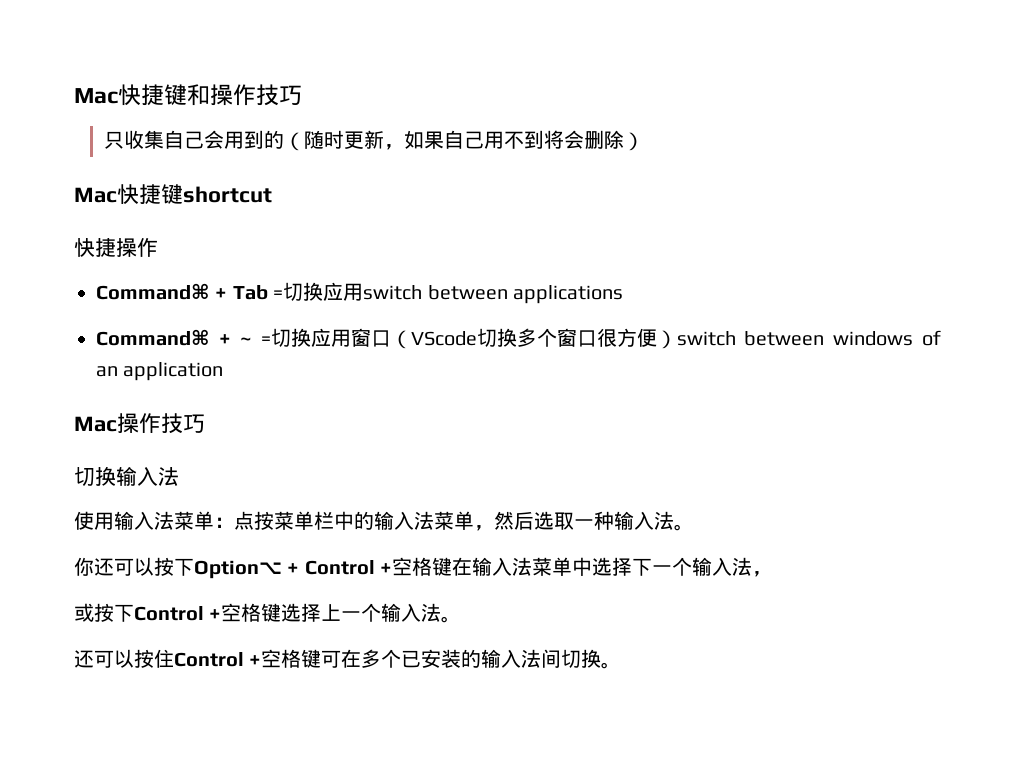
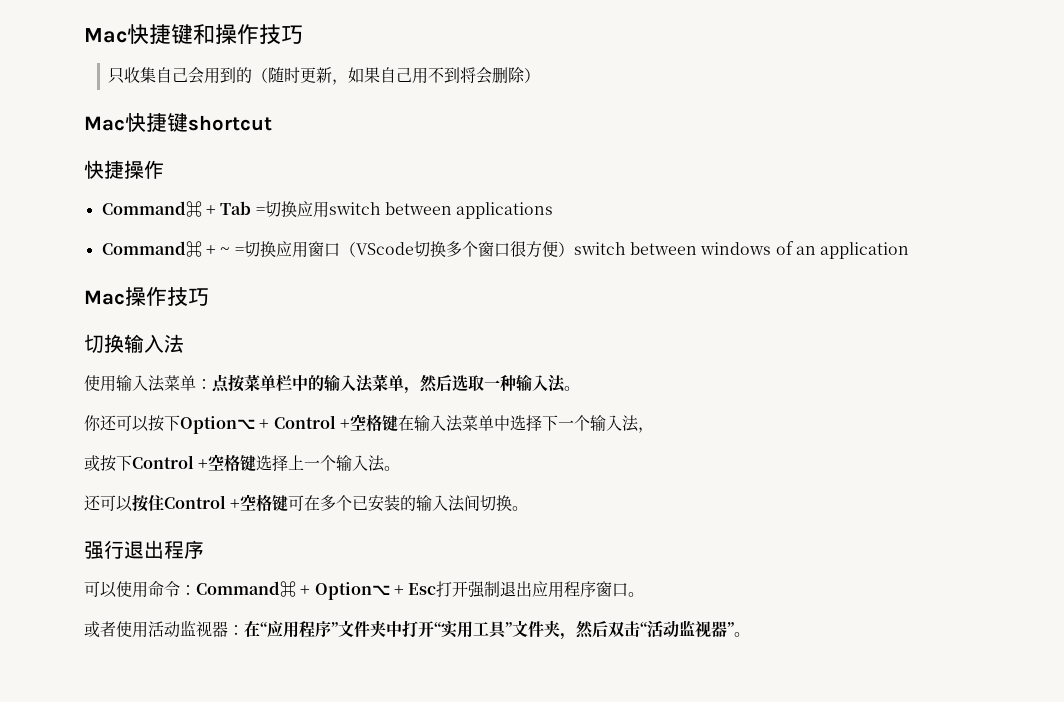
+ 强行退出程序
+ 可以使用命令：Command⌘ + Option⌥ + Esc打开强制退出应用程序窗口。
+ 或者使用活动监视器：在“应用程序”文件夹中打开“实用工具”文件夹，然后双击“活动监视器”。

